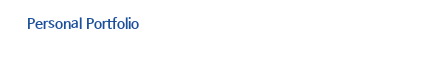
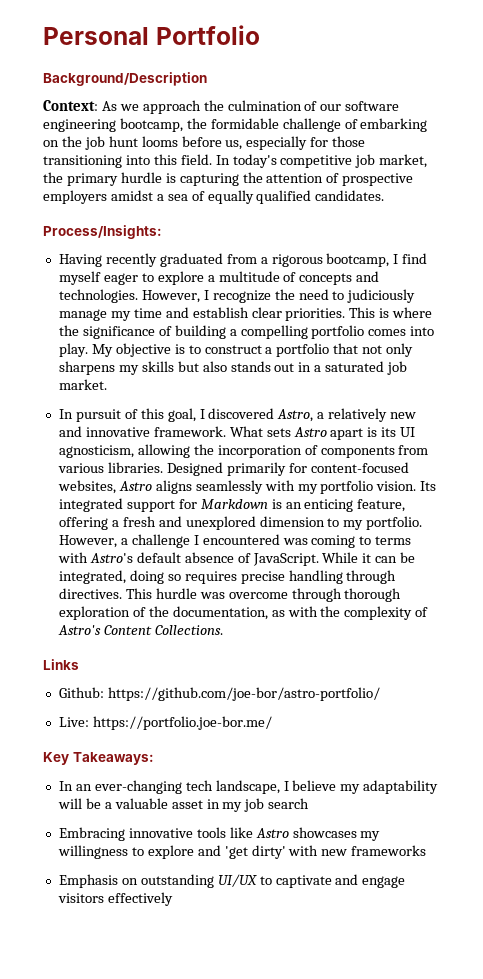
+ Background/Description
+ Context: As we approach the culmination of our software engineering bootcamp, the formidable challenge of embarking on the job hunt looms before us, especially for those transitioning into this field. In today's competitive job market, the primary hurdle is capturing the attention of prospective employers amidst a sea of equally qualified candidates.
+ Process/Insights:
+ Having recently graduated from a rigorous bootcamp, I find myself eager to explore a multitude of concepts and technologies. However, I recognize the need to judiciously manage my time and establish clear priorities. This is where the significance of building a compelling portfolio comes into play. My objective is to construct a portfolio that not only sharpens my skills but also stands out in a saturated job market.
+ In pursuit of this goal, I discovered Astro, a relatively new and innovative framework. What sets Astro apart is its UI agnosticism, allowing the incorporation of components from various libraries. Designed primarily for content-focused websites, Astro aligns seamlessly with my portfolio vision. Its integrated support for Markdown is an enticing feature, offering a fresh and unexplored dimension to my portfolio. However, a challenge I encountered was coming to terms with Astro's default absence of JavaScript. While it can be integrated, doing so requires precise handling through directives. This hurdle was overcome through thorough exploration of the documentation, as with the complexity of Astro's Content Collections.
+ Links
+ Github: https://github.com/joe-bor/astro-portfolio/
+ Live: https://portfolio.joe-bor.me/
+ Key Takeaways:
+ In an ever-changing tech landscape, I believe my adaptability will be a valuable asset in my job search
+ Embracing innovative tools like Astro showcases my willingness to explore and 'get dirty' with new frameworks
+ Emphasis on outstanding UI/UX to captivate and engage visitors effectively

